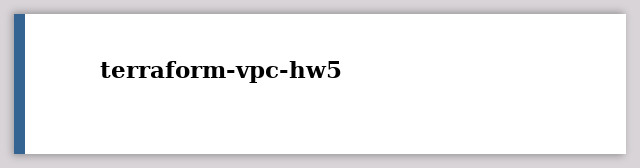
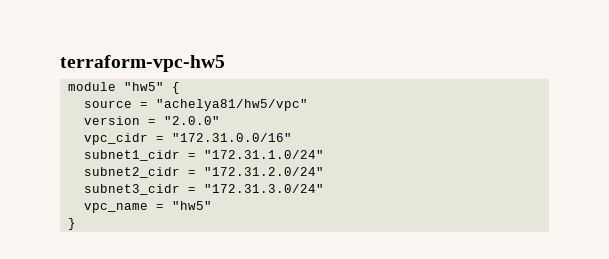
+ module "hw5" {
+ source = "achelya81/hw5/vpc"
+ version = "2.0.0"
+ vpc_cidr = "172.31.0.0/16"
+ subnet1_cidr = "172.31.1.0/24"
+ subnet2_cidr = "172.31.2.0/24"
+ subnet3_cidr = "172.31.3.0/24"
+ vpc_name = "hw5"
+ }

